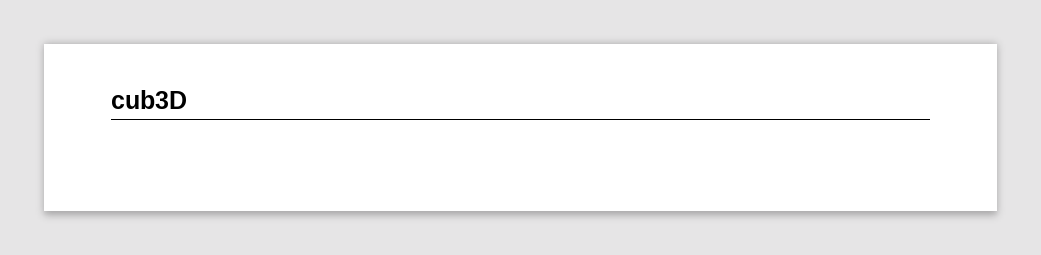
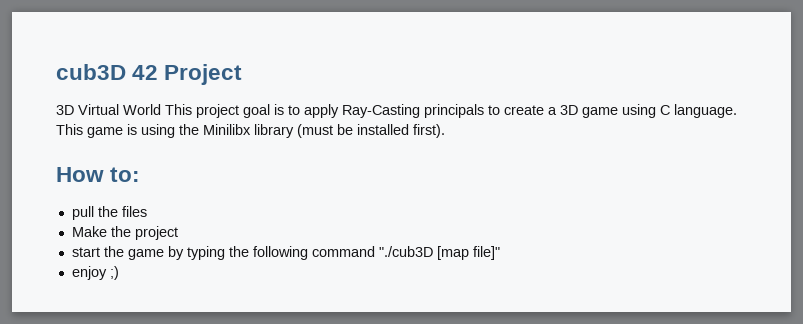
- cub3D
+ cub3D 42 Project
+ 3D Virtual World This project goal is to apply Ray-Casting principals to create a 3D game using C language. This game is using the Minilibx library (must be installed first).
+ How to:
+ pull the files
+ Make the project
+ start the game by typing the following command "./cub3D [map file]"
+ enjoy ;)

